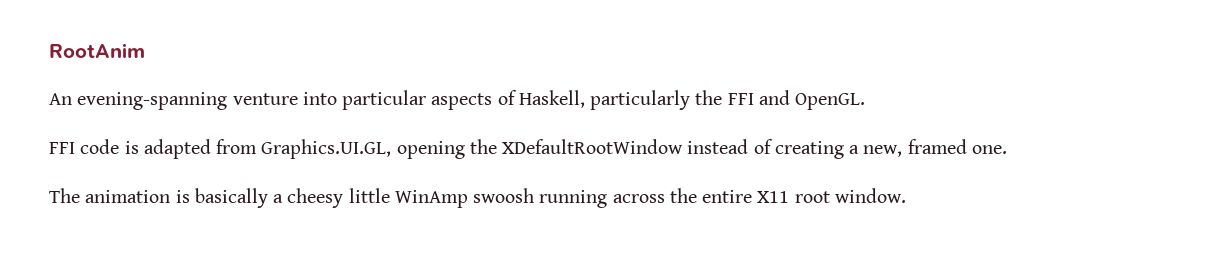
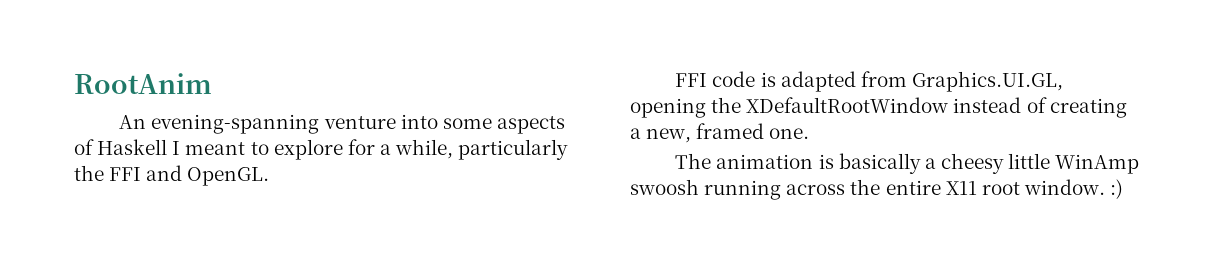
- An evening-spanning venture into particular aspects of Haskell, particularly the FFI and OpenGL.
+ An evening-spanning venture into some aspects of Haskell I meant to explore for a while, particularly the FFI and OpenGL.
- The animation is basically a cheesy little WinAmp swoosh running across the entire X11 root window.
+ The animation is basically a cheesy little WinAmp swoosh running across the entire X11 root window. :)

